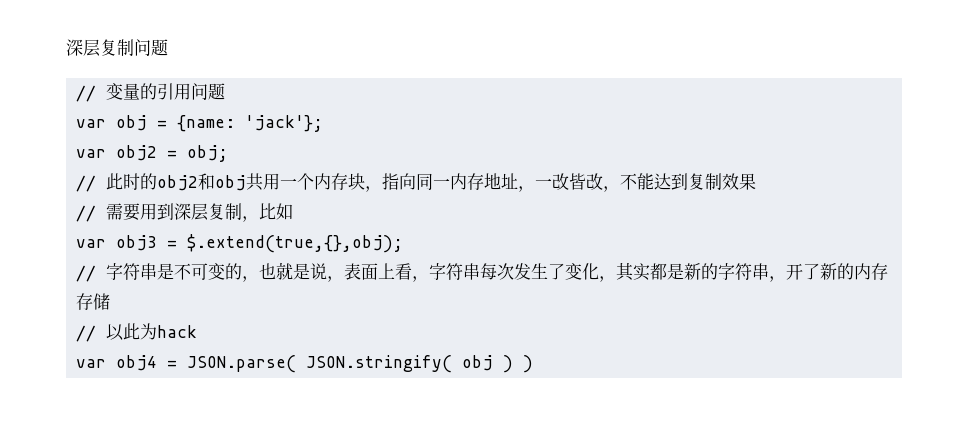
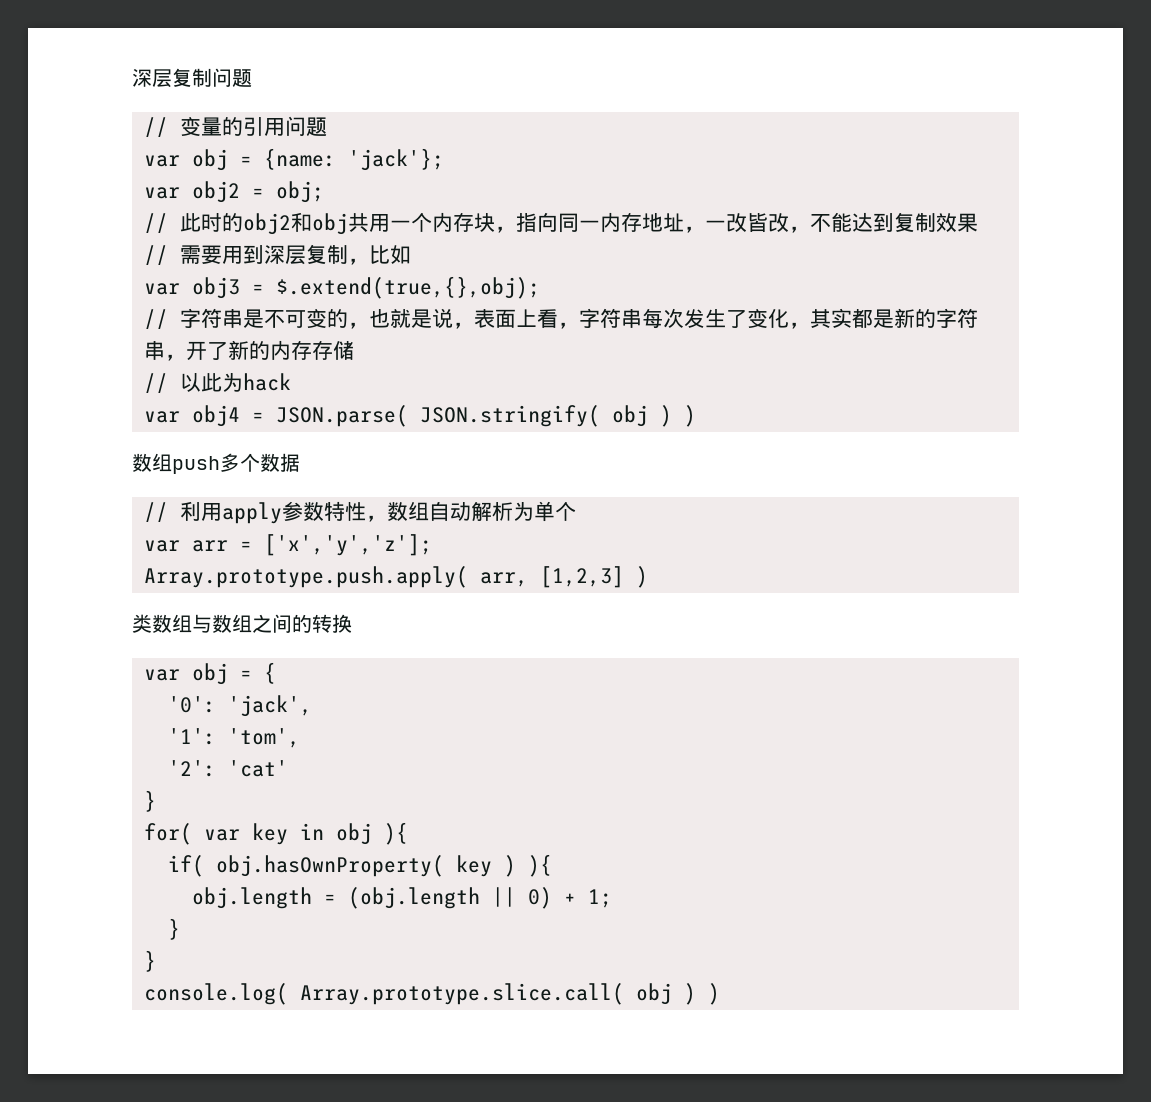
+ 数组push多个数据
+ // 利用apply参数特性，数组自动解析为单个
+ var arr = ['x','y','z'];
+ Array.prototype.push.apply( arr, [1,2,3] )
+ 类数组与数组之间的转换
+ var obj = {
+ '0': 'jack',
+ '1': 'tom',
+ '2': 'cat'
+ }
+ for( var key in obj ){
+ if( obj.hasOwnProperty( key ) ){
+ obj.length = (obj.length || 0) + 1;
+ }
+ }
+ console.log( Array.prototype.slice.call( obj ) )

